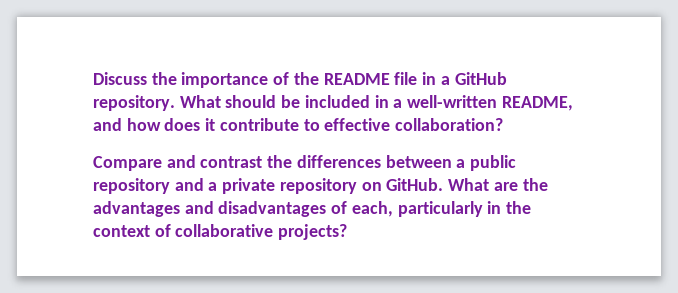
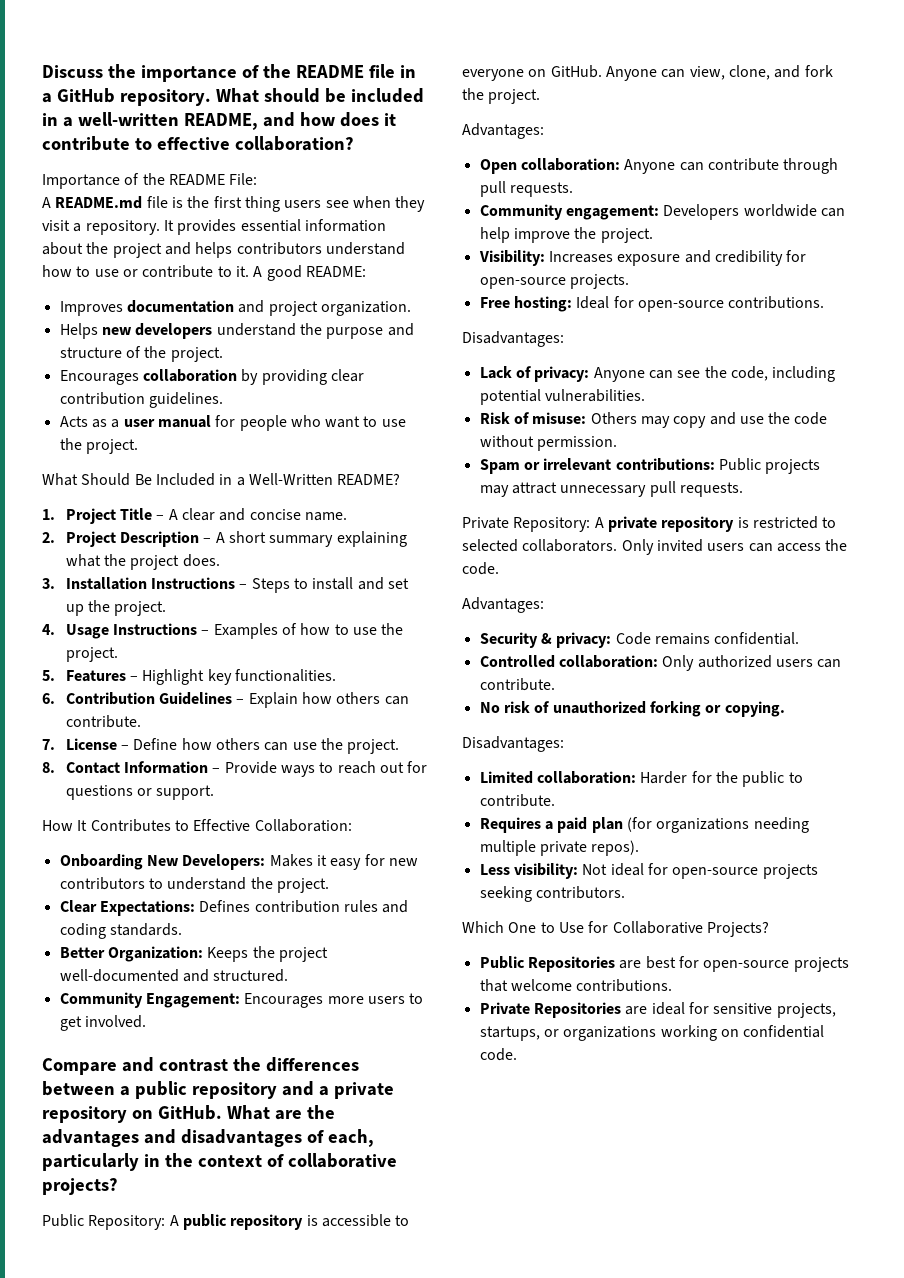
+ Importance of the README File:
+ A README.md file is the first thing users see when they visit a repository. It provides essential information about the project and helps contributors understand how to use or contribute to it. A good README:
+ Improves documentation and project organization.
+ Helps new developers understand the purpose and structure of the project.
+ Encourages collaboration by providing clear contribution guidelines.
+ Acts as a user manual for people who want to use the project.
+ What Should Be Included in a Well-Written README?
+ 1. Project Title – A clear and concise name.
+ 2. Project Description – A short summary explaining what the project does.
+ 3. Installation Instructions – Steps to install and set up the project.
+ 4. Usage Instructions – Examples of how to use the project.
+ 5. Features – Highlight key functionalities.
+ 6. Contribution Guidelines – Explain how others can contribute.
+ 7. License – Define how others can use the project.
+ 8. Contact Information – Provide ways to reach out for questions or support.
+ How It Contributes to Effective Collaboration:
+ Onboarding New Developers: Makes it easy for new contributors to understand the project.
+ Clear Expectations: Defines contribution rules and coding standards.
+ Better Organization: Keeps the project well-documented and structured.
+ Community Engagement: Encourages more users to get involved.
+ Public Repository: A public repository is accessible to everyone on GitHub. Anyone can view, clone, and fork the project.
+ Advantages:
+ Open collaboration: Anyone can contribute through pull requests.
+ Community engagement: Developers worldwide can help improve the project.
+ Visibility: Increases exposure and credibility for open-source projects.
+ Free hosting: Ideal for open-source contributions.
+ Disadvantages:
+ Lack of privacy: Anyone can see the code, including potential vulnerabilities.
+ Risk of misuse: Others may copy and use the code without permission.
+ Spam or irrelevant contributions: Public projects may attract unnecessary pull requests.
+ Private Repository: A private repository is restricted to selected collaborators. Only invited users can access the code.
+ Advantages:
+ Security & privacy: Code remains confidential.
+ Controlled collaboration: Only authorized users can contribute.
+ No risk of unauthorized forking or copying.
+ Disadvantages:
+ Limited collaboration: Harder for the public to contribute.
+ Requires a paid plan (for organizations needing multiple private repos).
+ Less visibility: Not ideal for open-source projects seeking contributors.
+ Which One to Use for Collaborative Projects?
+ Public Repositories are best for open-source projects that welcome contributions.
+ Private Repositories are ideal for sensitive projects, startups, or organizations working on confidential code.

